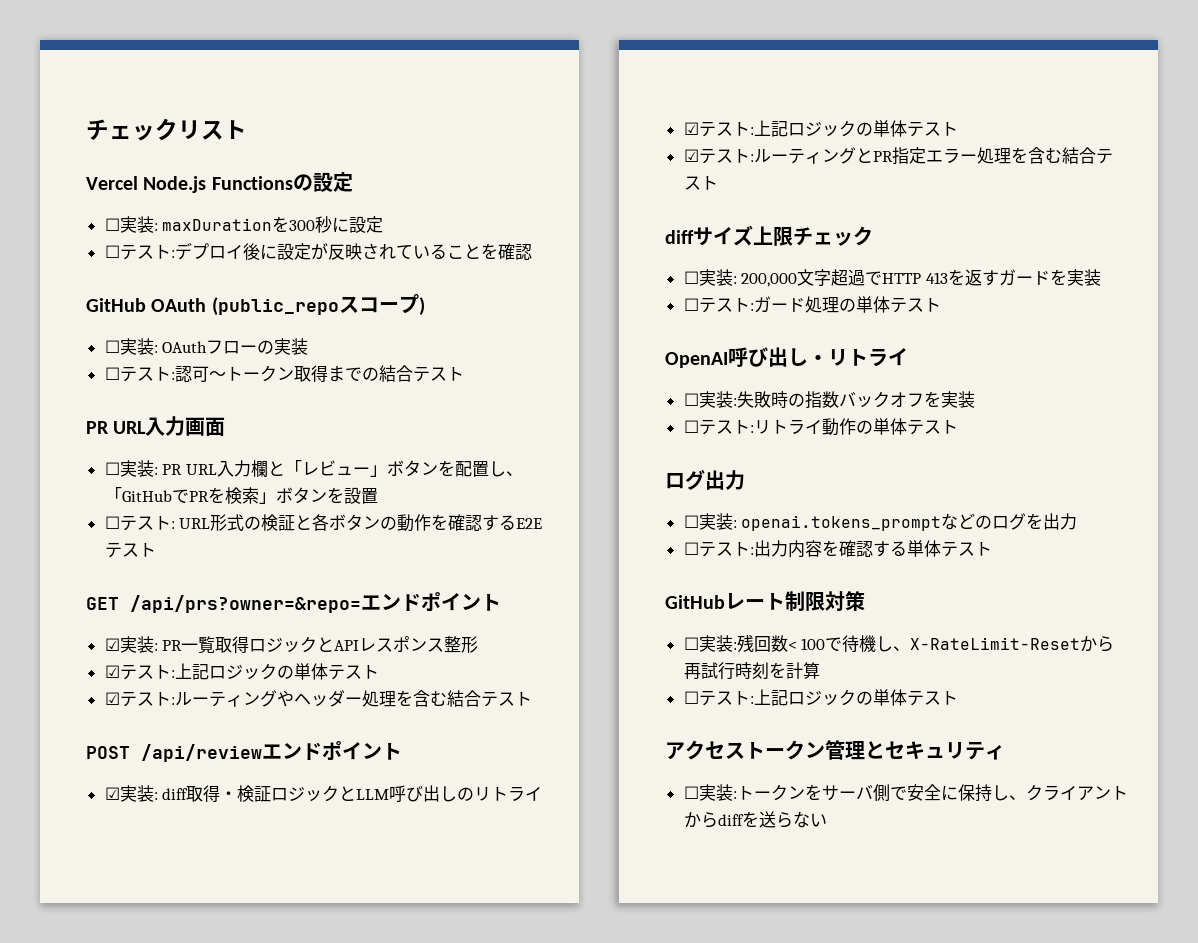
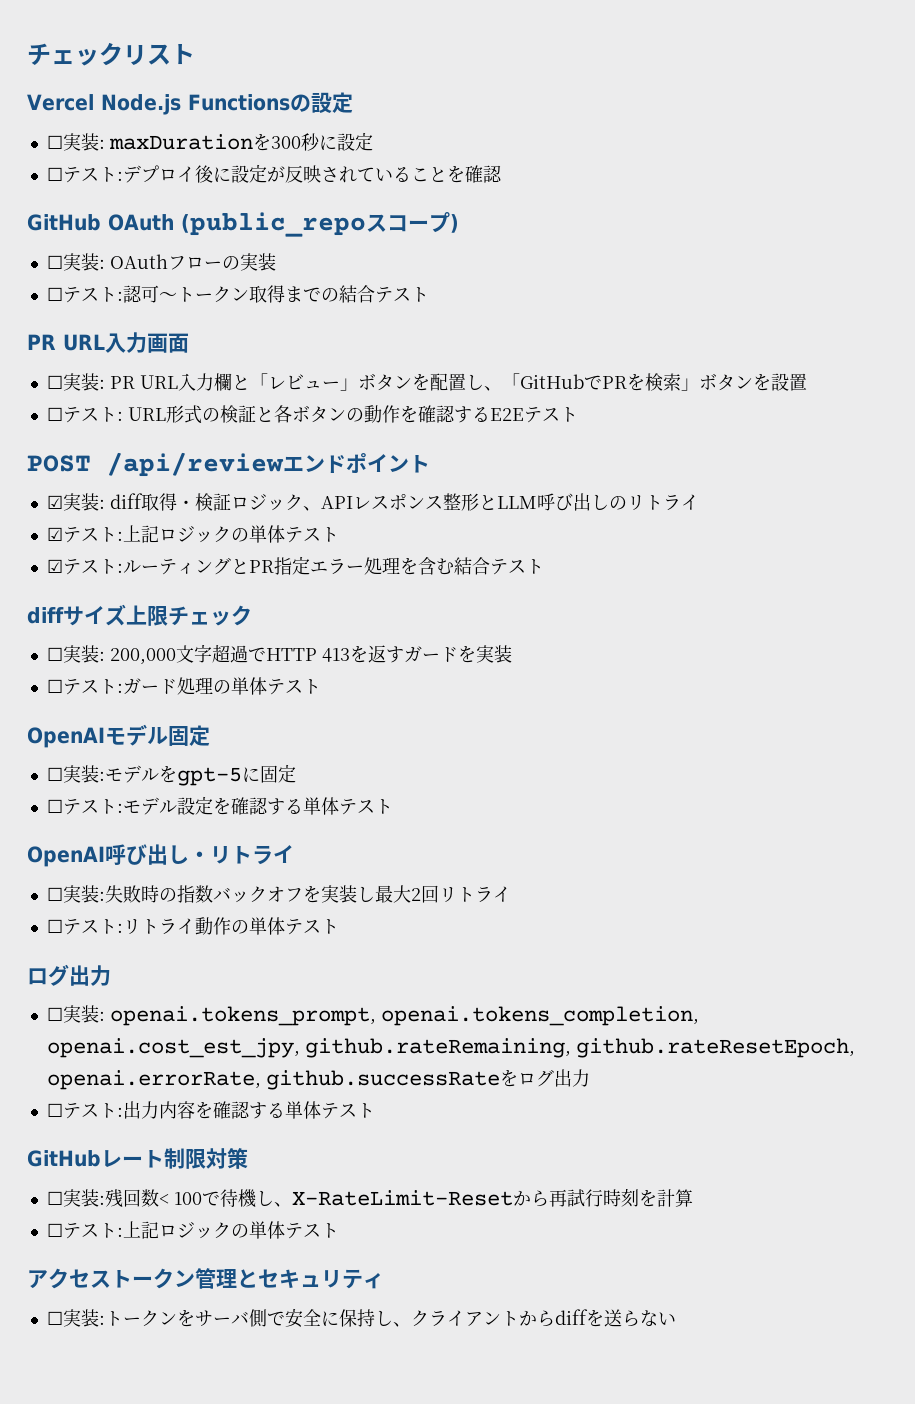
- GET /api/prs?owner=&repo=エンドポイント
- ☑実装: PR一覧取得ロジックとAPIレスポンス整形
- ☑テスト:上記ロジックの単体テスト
- ☑テスト:ルーティングやヘッダー処理を含む結合テスト
- ☑実装: diff取得・検証ロジックとLLM呼び出しのリトライ
+ ☑実装: diff取得・検証ロジック、APIレスポンス整形とLLM呼び出しのリトライ
+ OpenAIモデル固定
+ ☐実装:モデルをgpt-5に固定
+ ☐テスト:モデル設定を確認する単体テスト
- ☐実装:失敗時の指数バックオフを実装
+ ☐実装:失敗時の指数バックオフを実装し最大2回リトライ
- ☐実装: openai.tokens_promptなどのログを出力
+ ☐実装: openai.tokens_prompt, openai.tokens_completion, openai.cost_est_jpy, github.rateRemaining, github.rateResetEpoch, openai.errorRate, github.successRateをログ出力

